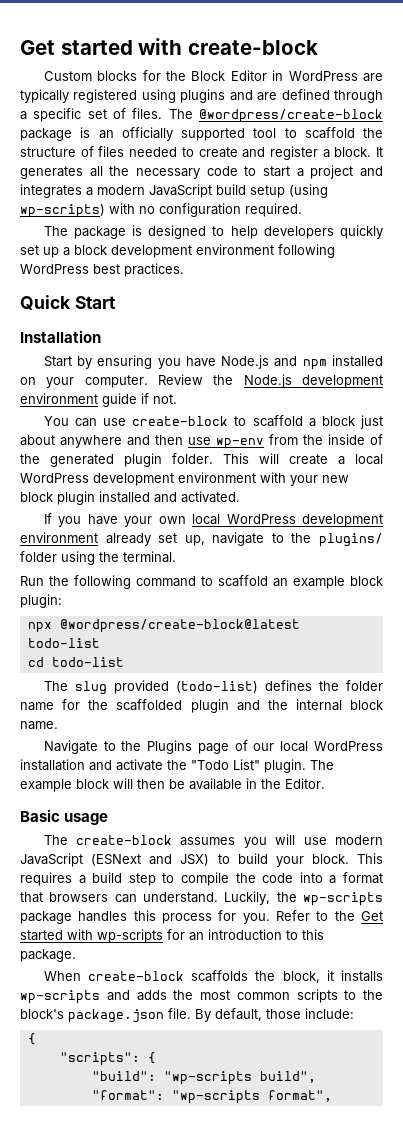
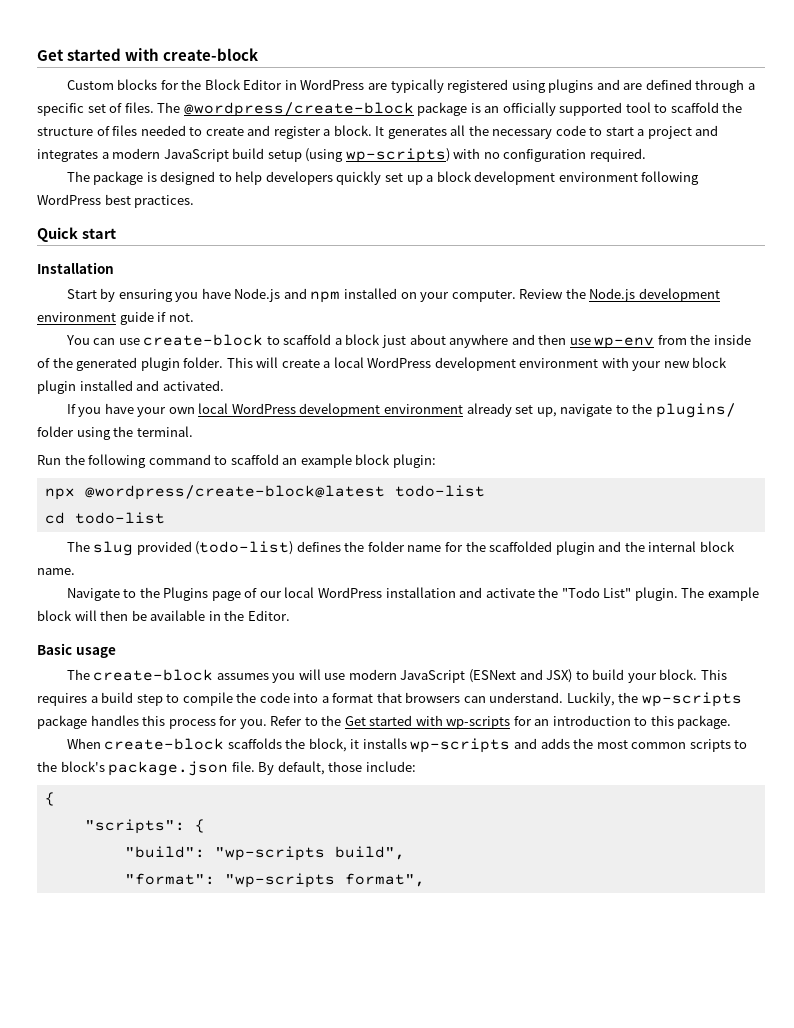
- Quick Start
+ Quick start

